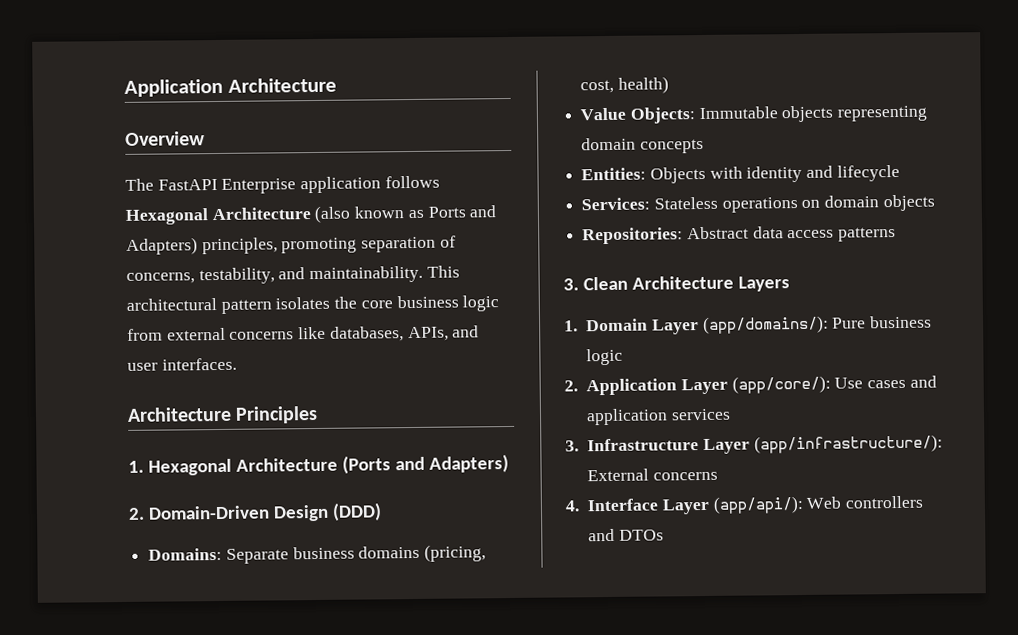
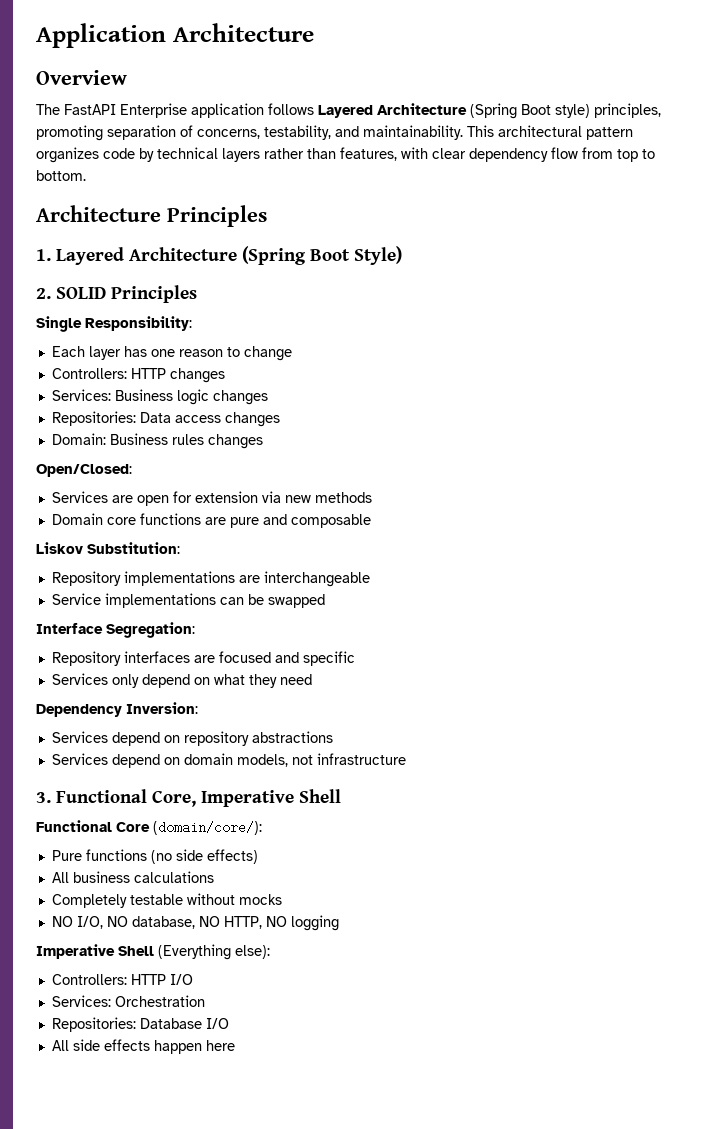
- The FastAPI Enterprise application follows Hexagonal Architecture (also known as Ports and Adapters) principles, promoting separation of concerns, testability, and maintainability.
+ The FastAPI Enterprise application follows Layered Architecture (Spring Boot style) principles, promoting separation of concerns, testability, and maintainability.
- This architectural pattern isolates the core business logic from external concerns like databases, APIs, and user interfaces.
+ This architectural pattern organizes code by technical layers rather than features, with clear dependency flow from top to bottom.
  Architecture Principles
- 1. Hexagonal Architecture (Ports and Adapters)
- 2. Domain-Driven Design (DDD)
- Domains: Separate business domains (pricing, cost, health)
- Value Objects: Immutable objects representing domain concepts
- Entities: Objects with identity and lifecycle
- Services: Stateless operations on domain objects
- Repositories: Abstract data access patterns
- 3. Clean Architecture Layers
- 1. Domain Layer (app/domains/): Pure business logic
- 2. Application Layer (app/core/): Use cases and application services
- 3. Infrastructure Layer (app/infrastructure/): External concerns
- 4. Interface Layer (app/api/): Web controllers and DTOs
+ 1. Layered Architecture (Spring Boot Style)
+ 2. SOLID Principles
+ Single Responsibility:
+ Each layer has one reason to change
+ Controllers: HTTP changes
+ Services: Business logic changes
+ Repositories: Data access changes
+ Domain: Business rules changes
+ Open/Closed:
+ Services are open for extension via new methods
+ Domain core functions are pure and composable
+ Liskov Substitution:
+ Repository implementations are interchangeable
+ Service implementations can be swapped
+ Interface Segregation:
+ Repository interfaces are focused and specific
+ Services only depend on what they need
+ Dependency Inversion:
+ Services depend on repository abstractions
+ Services depend on domain models, not infrastructure
+ 3. Functional Core, Imperative Shell
+ Functional Core (domain/core/):
+ Pure functions (no side effects)
+ All business calculations
+ Completely testable without mocks
+ NO I/O, NO database, NO HTTP, NO logging
+ Imperative Shell (Everything else):
+ Controllers: HTTP I/O
+ Services: Orchestration
+ Repositories: Database I/O
+ All side effects happen here

